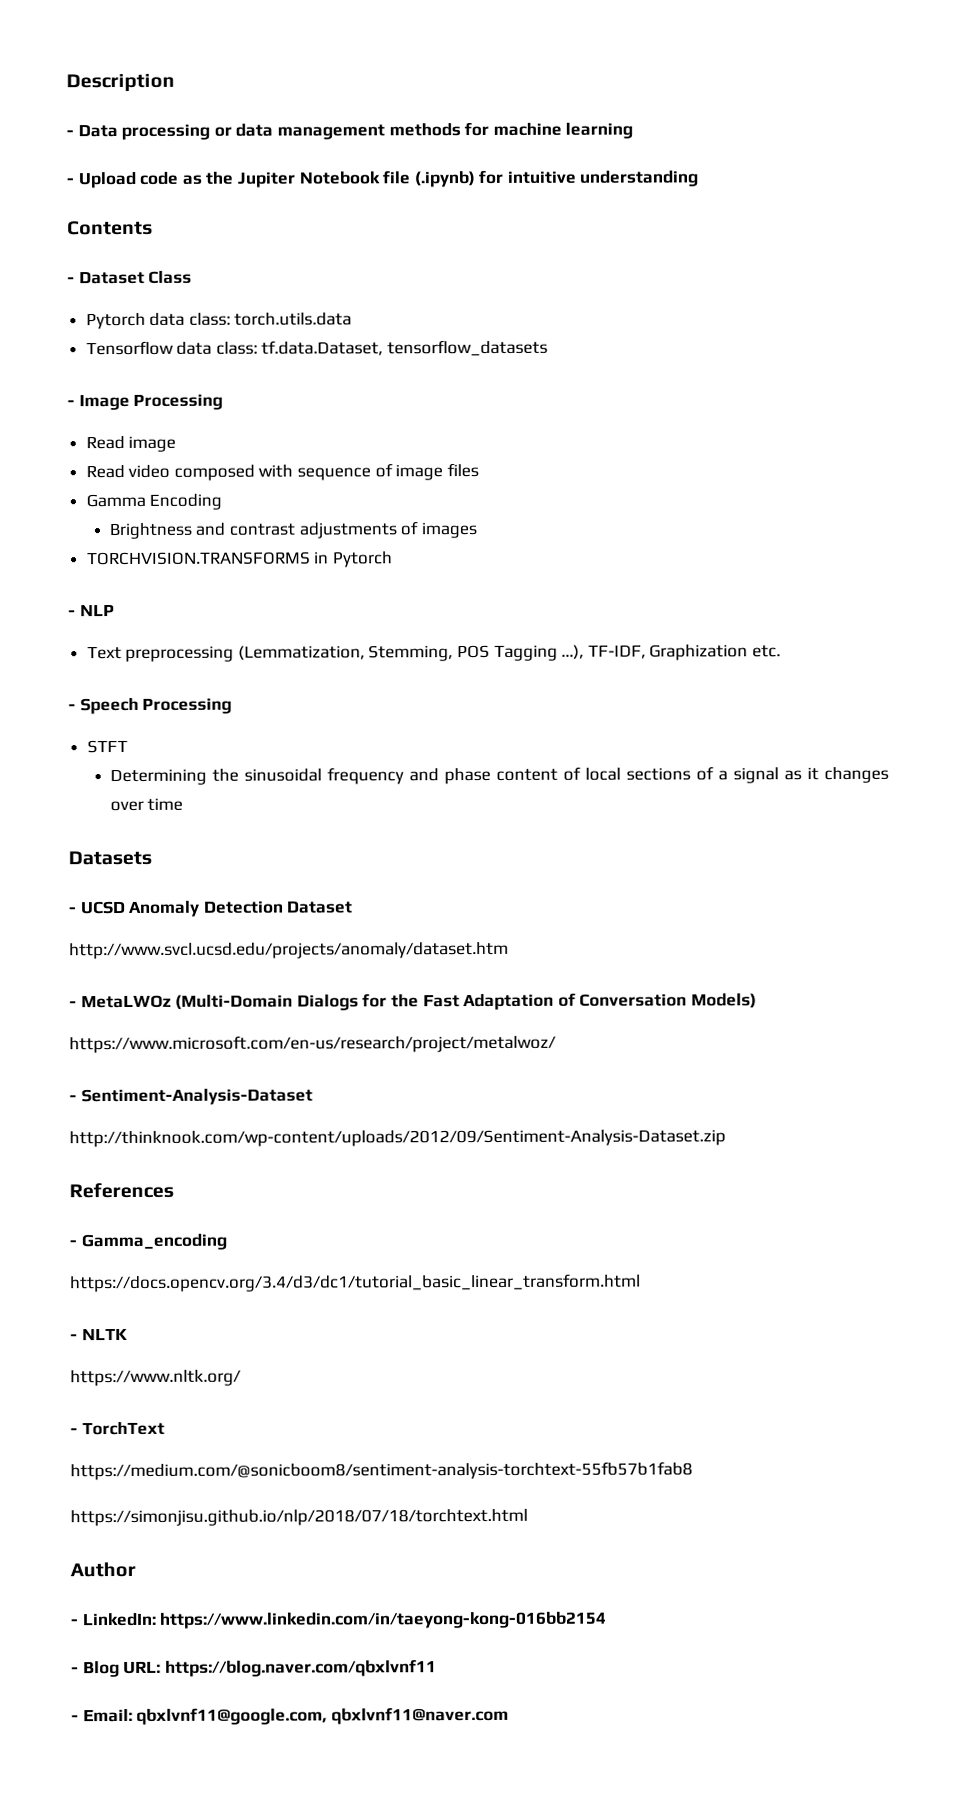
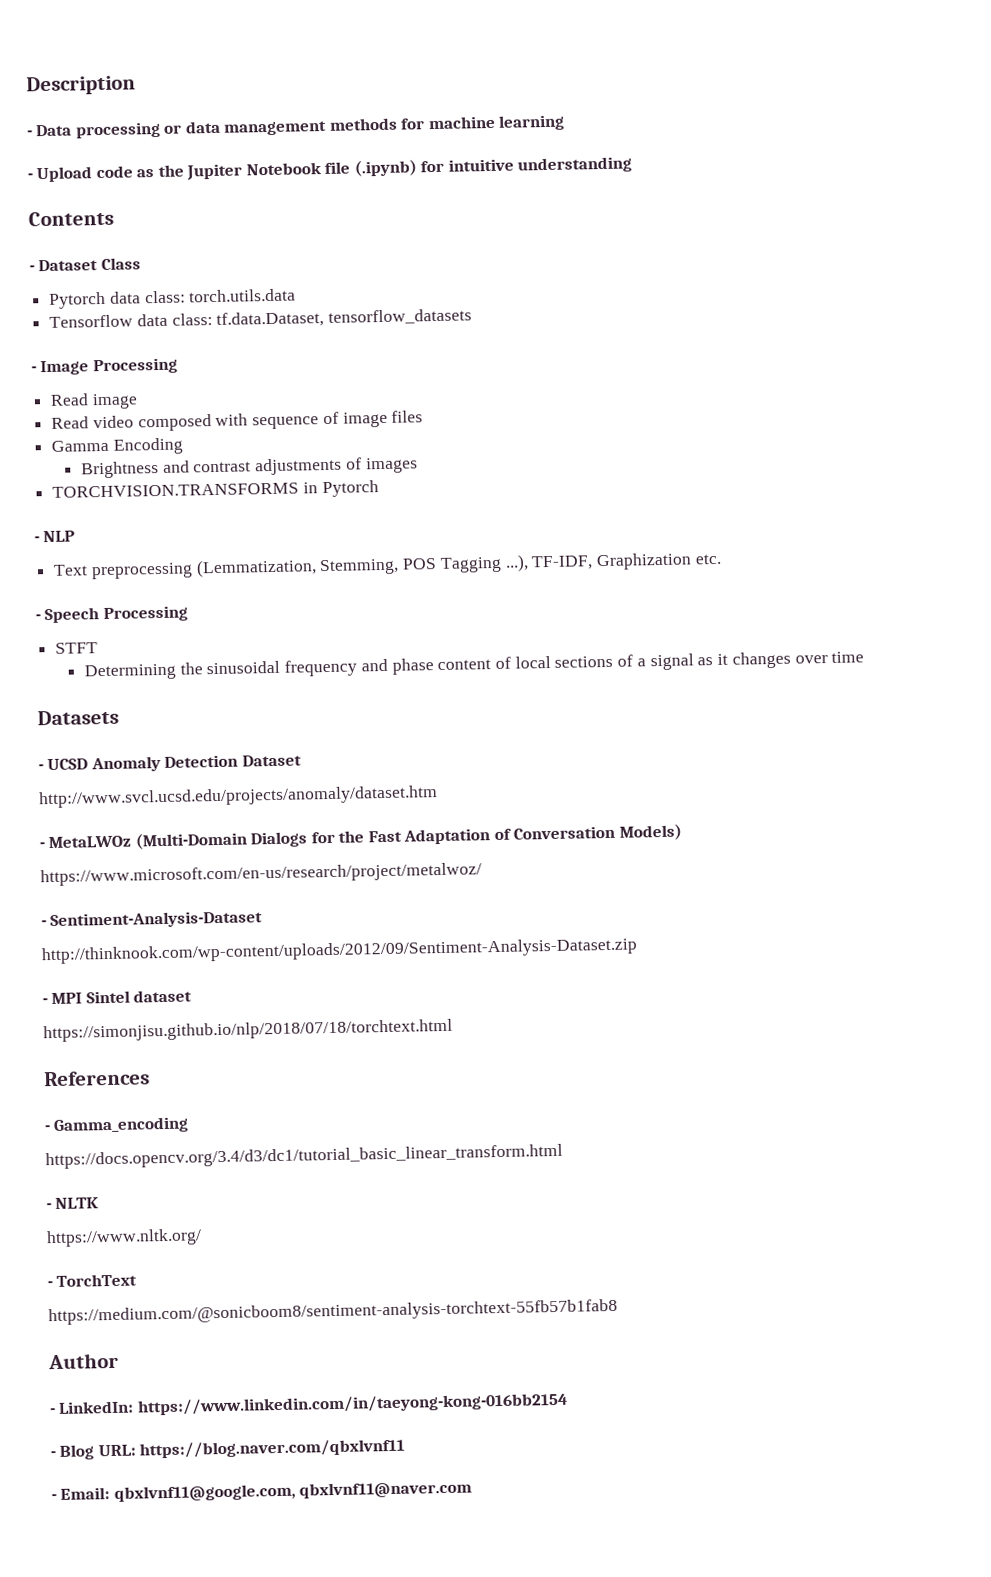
+ - MPI Sintel dataset
+ https://simonjisu.github.io/nlp/2018/07/18/torchtext.html
- https://simonjisu.github.io/nlp/2018/07/18/torchtext.html

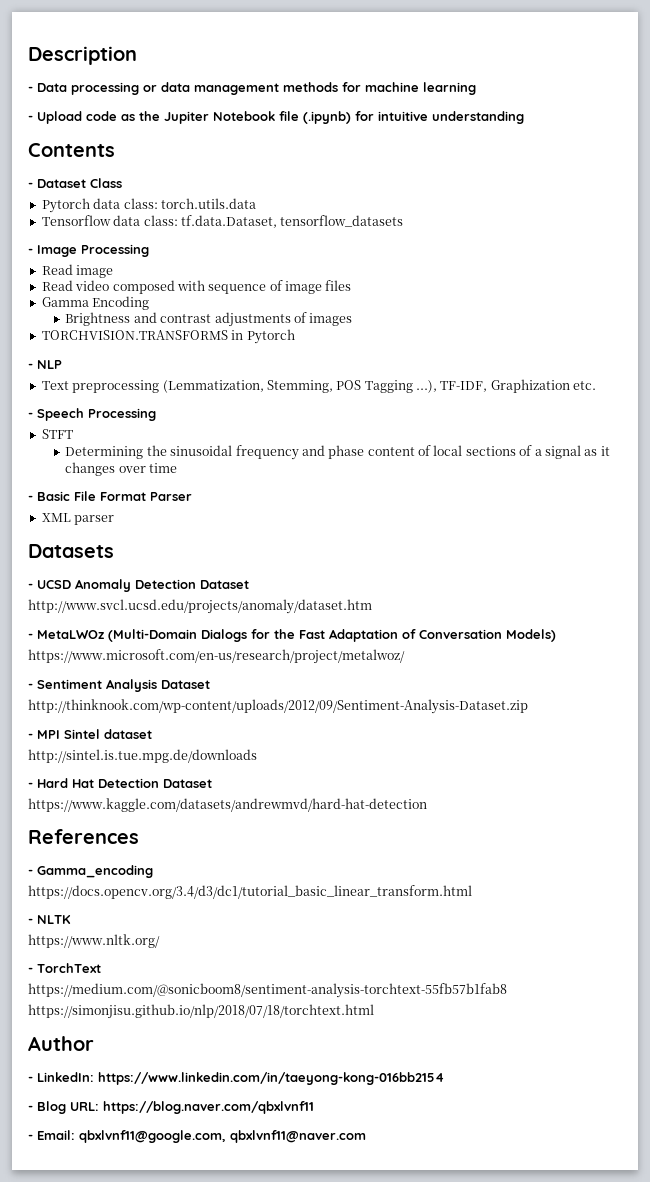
+ - Basic File Format Parser
+ XML parser
- - Sentiment-Analysis-Dataset
+ - Sentiment Analysis Dataset
- https://simonjisu.github.io/nlp/2018/07/18/torchtext.html
+ http://sintel.is.tue.mpg.de/downloads
+ - Hard Hat Detection Dataset
+ https://www.kaggle.com/datasets/andrewmvd/hard-hat-detection
+ https://simonjisu.github.io/nlp/2018/07/18/torchtext.html

